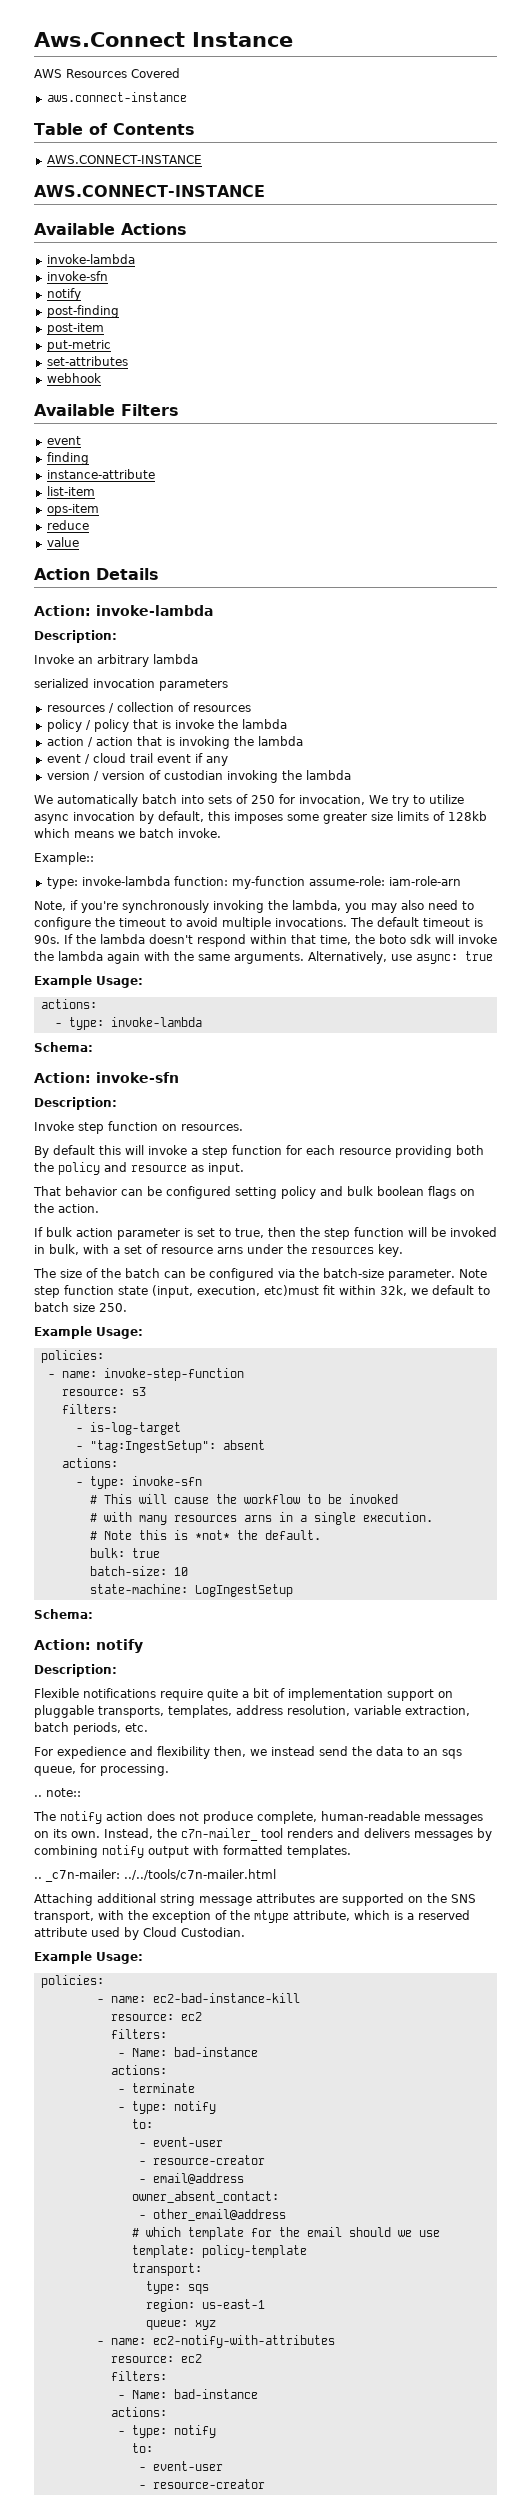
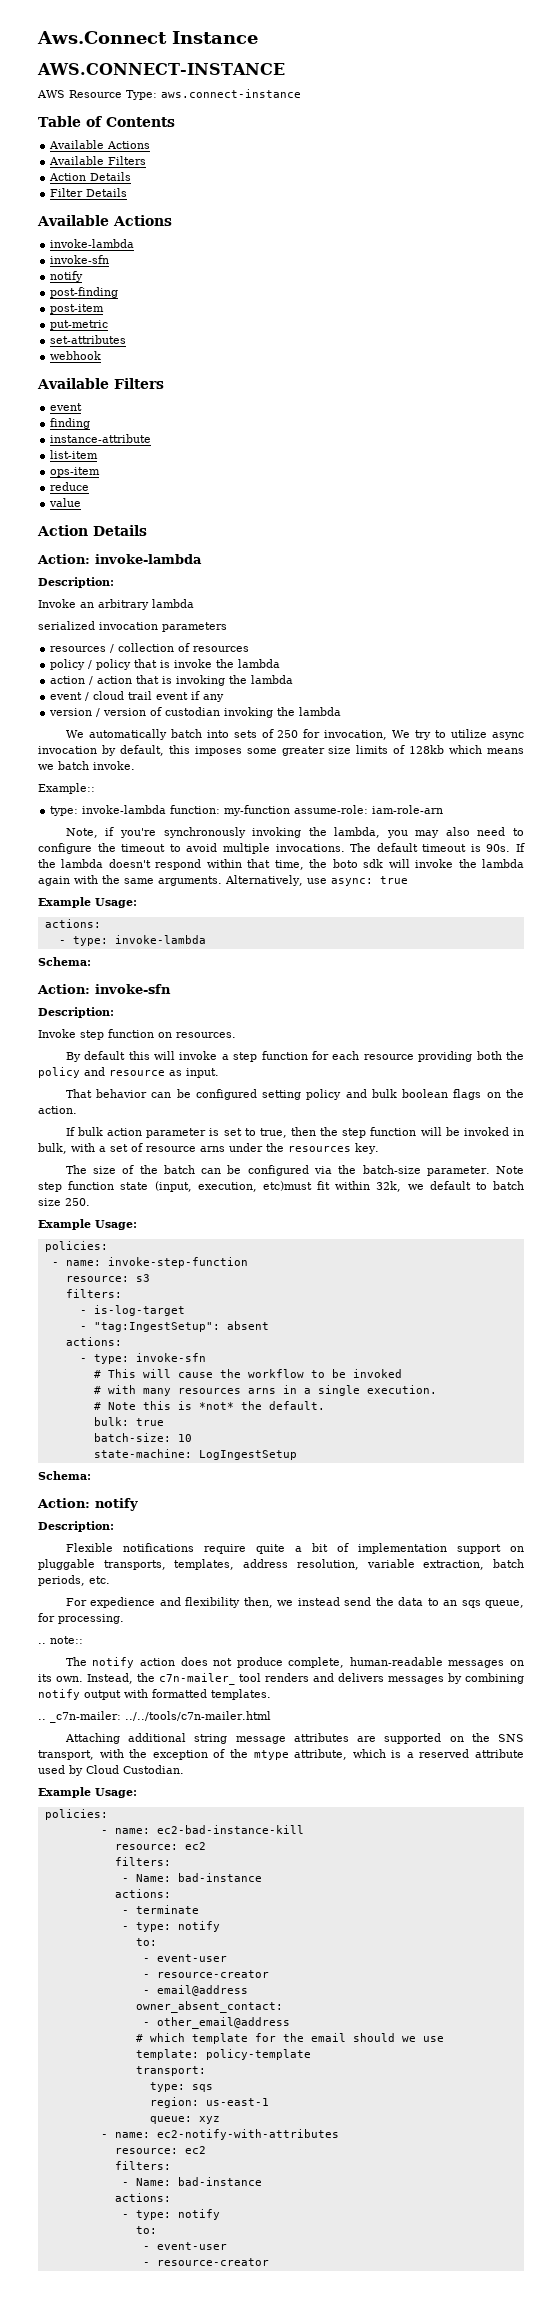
+ AWS.CONNECT-INSTANCE
- AWS Resources Covered
- aws.connect-instance
+ AWS Resource Type: aws.connect-instance
  Table of Contents
- AWS.CONNECT-INSTANCE
- AWS.CONNECT-INSTANCE
+ Available Actions
+ Available Filters
+ Action Details
+ Filter Details

